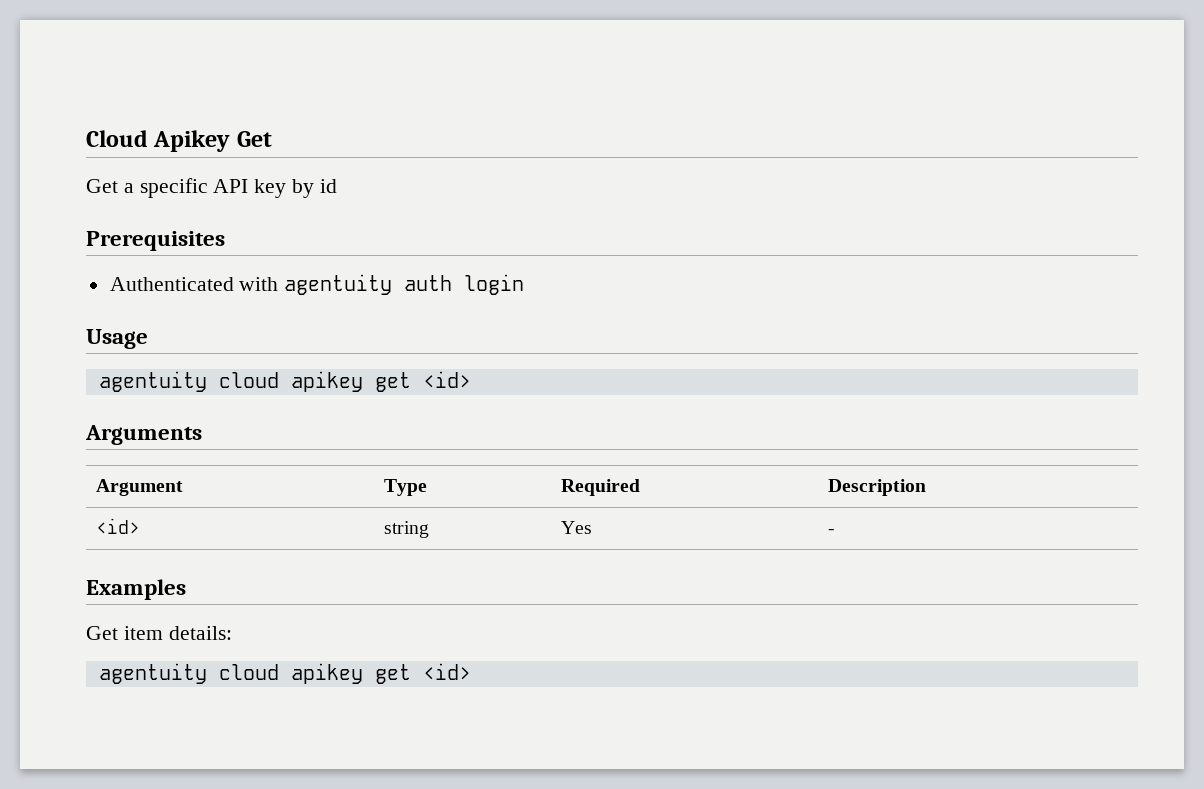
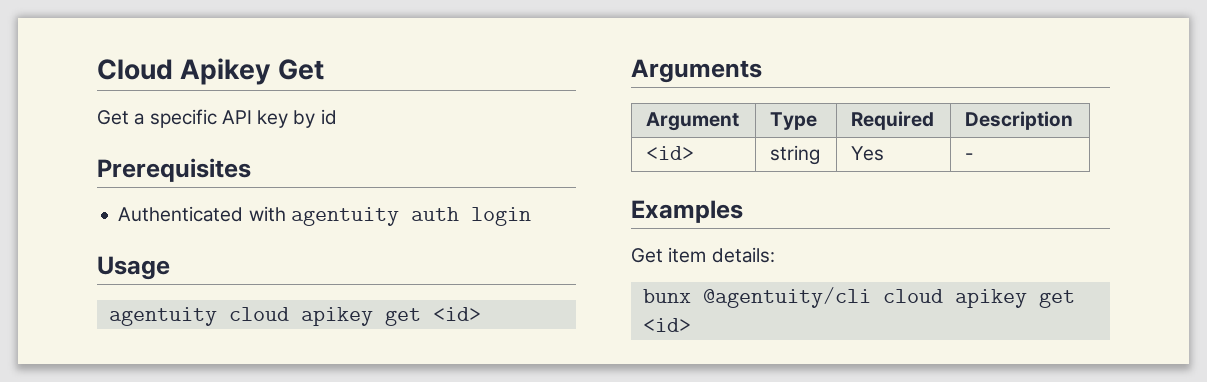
  Get item details:
- agentuity cloud apikey get <id>
+ bunx @agentuity/cli cloud apikey get <id>

